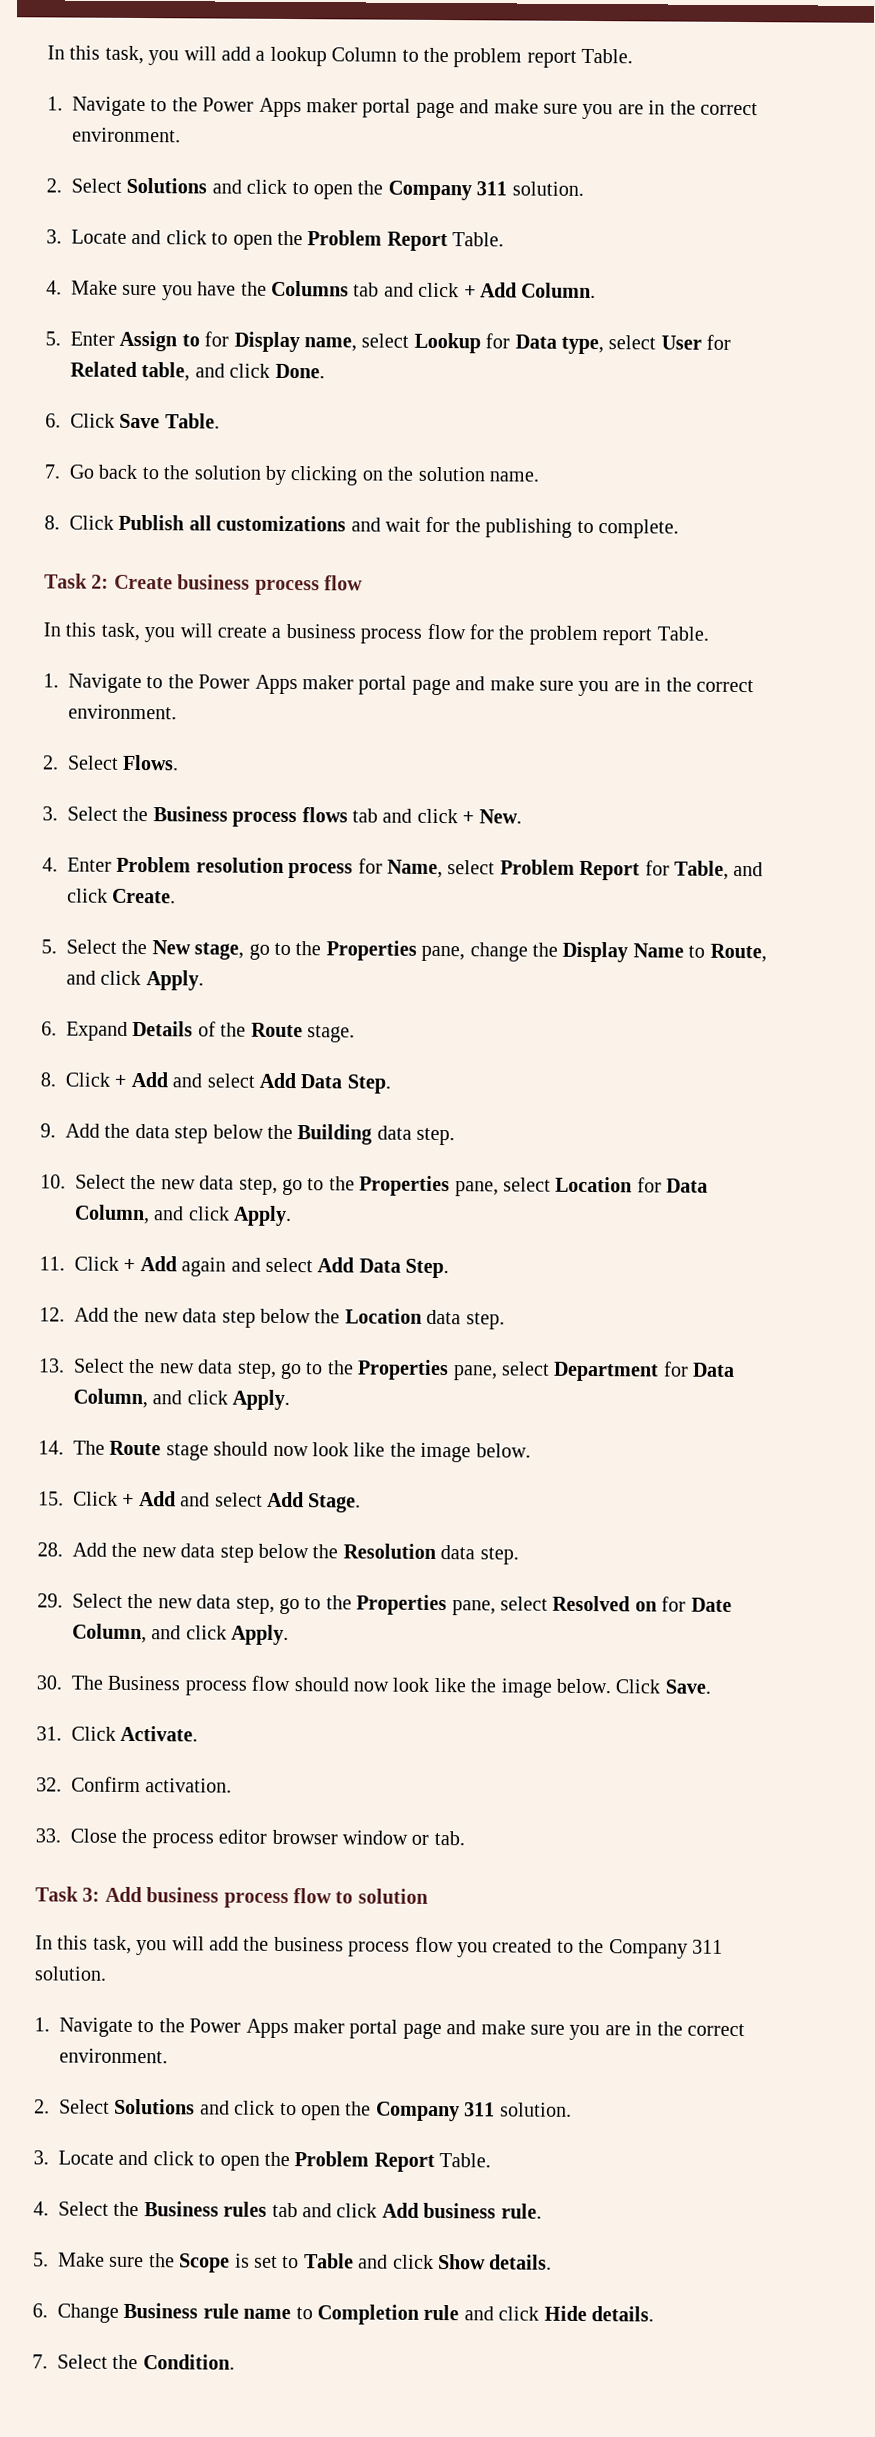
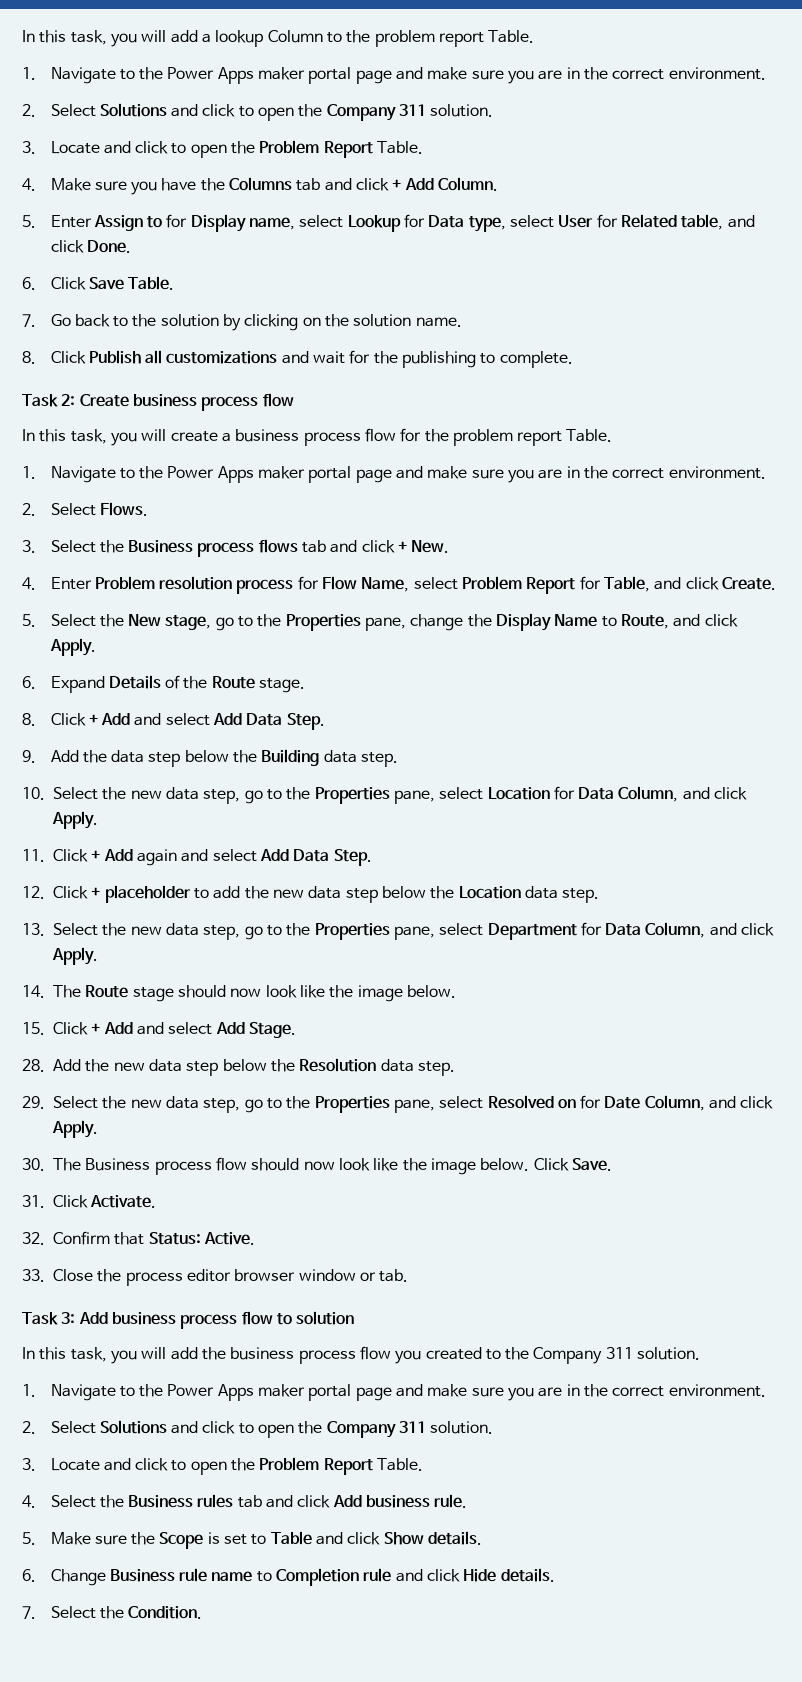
- 4. Enter Problem resolution process for Name, select Problem Report for Table, and click Create.
+ 4. Enter Problem resolution process for Flow Name, select Problem Report for Table, and click Create.
- 12. Add the new data step below the Location data step.
+ 12. Click + placeholder to add the new data step below the Location data step.
- 32. Confirm activation.
+ 32. Confirm that Status: Active.

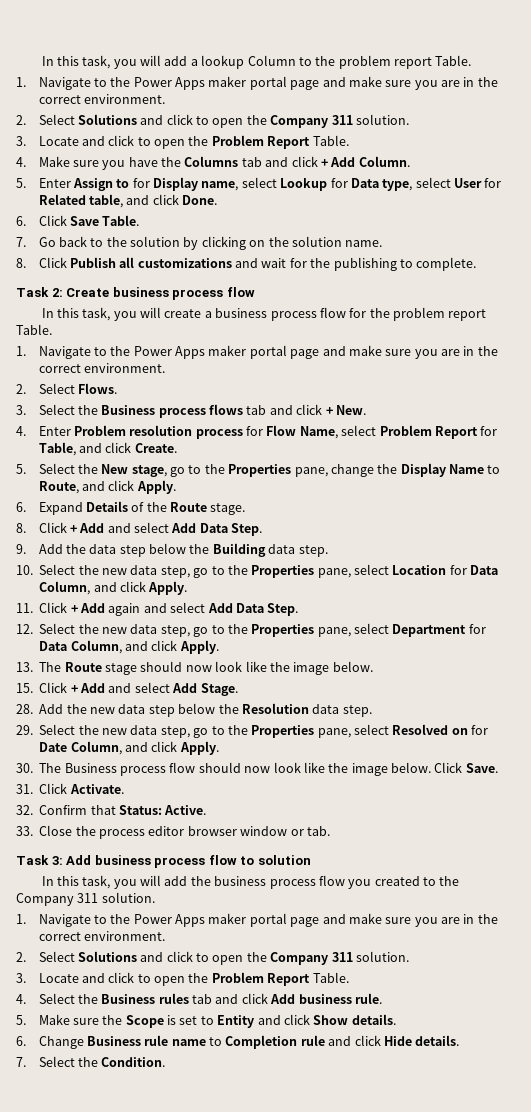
- 12. Click + placeholder to add the new data step below the Location data step.
- 13. Select the new data step, go to the Properties pane, select Department for Data Column, and click Apply.
+ 12. Select the new data step, go to the Properties pane, select Department for Data Column, and click Apply.
- 14. The Route stage should now look like the image below.
+ 13. The Route stage should now look like the image below.
- 5. Make sure the Scope is set to Table and click Show details.
+ 5. Make sure the Scope is set to Entity and click Show details.

